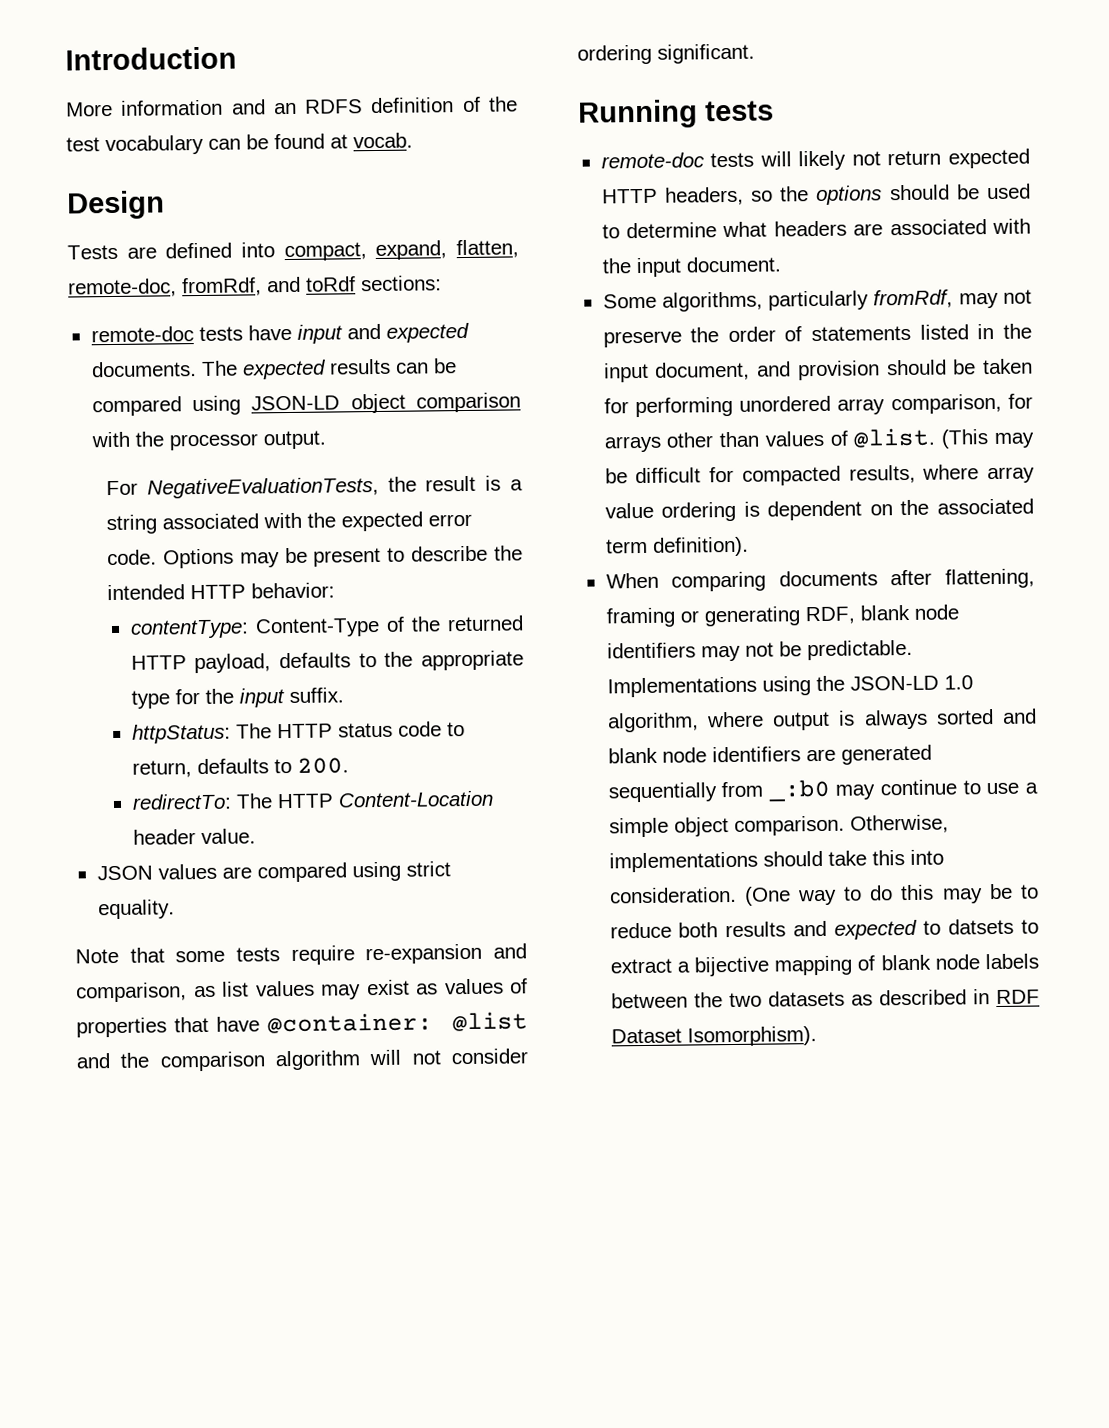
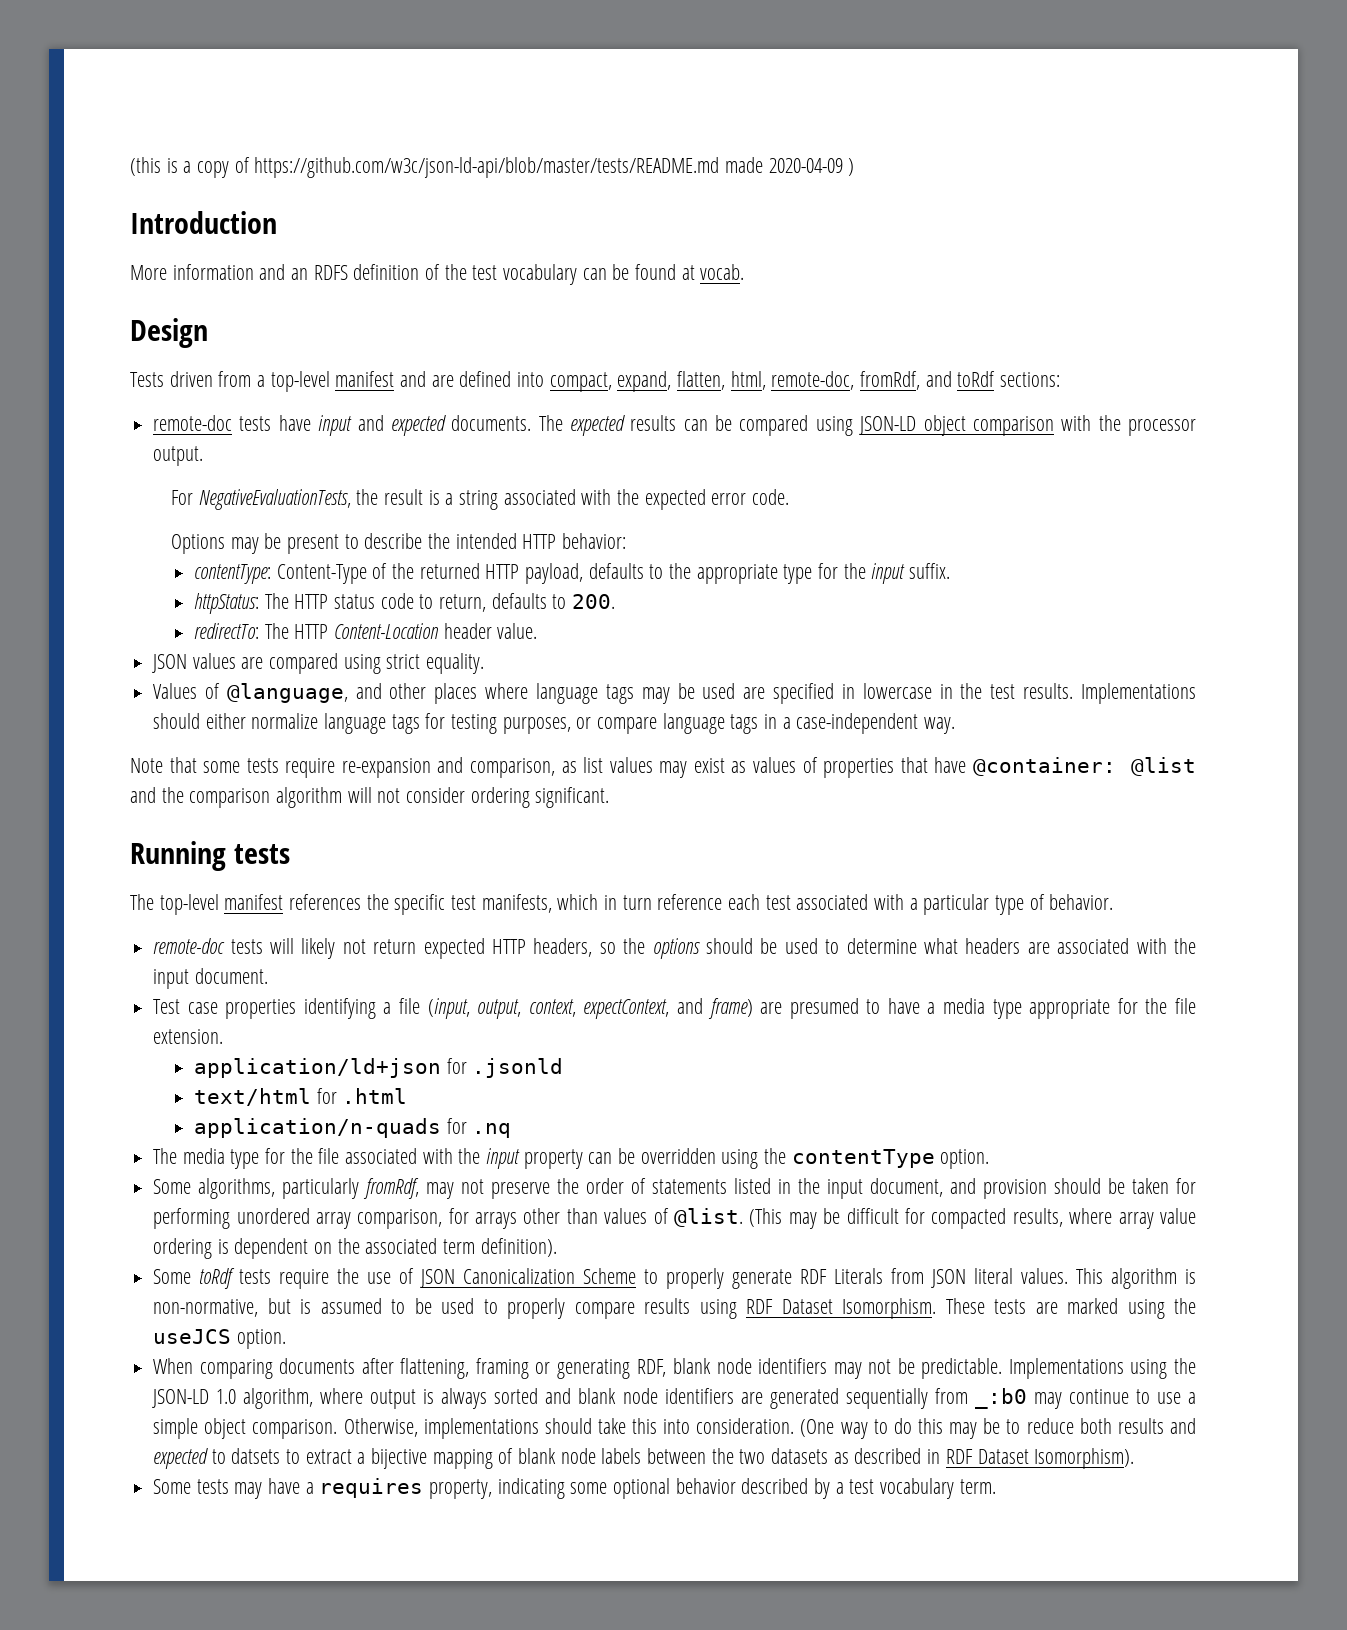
+ (this is a copy of https://github.com/w3c/json-ld-api/blob/master/tests/README.md made 2020-04-09 )
- Tests are defined into compact, expand, flatten, remote-doc, fromRdf, and toRdf sections:
+ Tests driven from a top-level manifest and are defined into compact, expand, flatten, html, remote-doc, fromRdf, and toRdf sections:
- For NegativeEvaluationTests, the result is a string associated with the expected error code. Options may be present to describe the intended HTTP behavior:
+ For NegativeEvaluationTests, the result is a string associated with the expected error code.
+ Options may be present to describe the intended HTTP behavior:
+ Values of @language, and other places where language tags may be used are specified in lowercase in the test results. Implementations should either normalize language tags for testing purposes, or compare language tags in a case-independent way.
+ The top-level manifest references the specific test manifests, which in turn reference each test associated with a particular type of behavior.
+ Test case properties identifying a file (input, output, context, expectContext, and frame) are presumed to have a media type appropriate for the file extension.
+ application/ld+json for .jsonld
+ text/html for .html
+ application/n-quads for .nq
+ The media type for the file associated with the input property can be overridden using the contentType option.
+ Some toRdf tests require the use of JSON Canonicalization Scheme to properly generate RDF Literals from JSON literal values. This algorithm is non-normative, but is assumed to be used to properly compare results using RDF Dataset Isomorphism. These tests are marked using the useJCS option.
+ Some tests may have a requires property, indicating some optional behavior described by a test vocabulary term.

